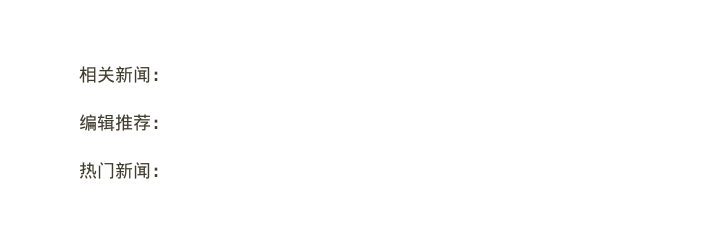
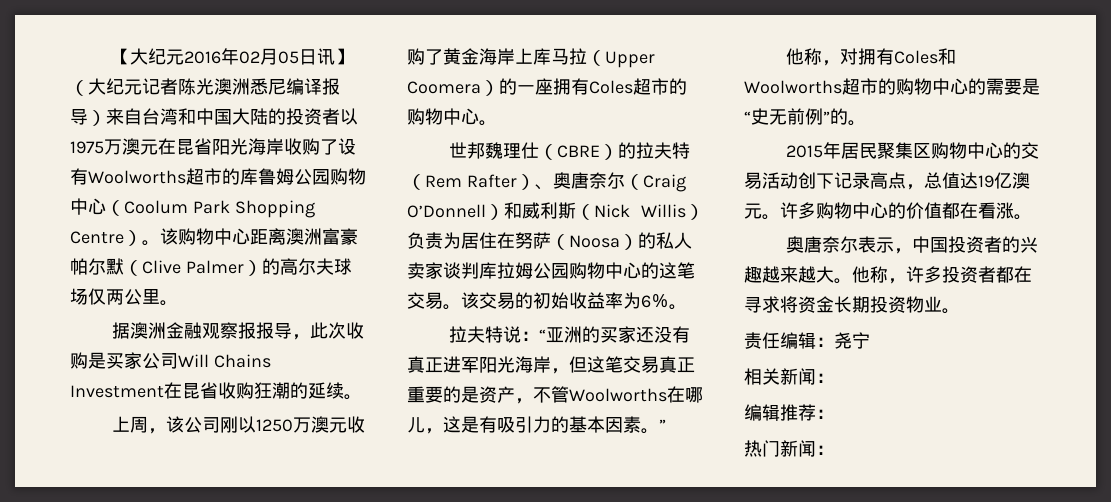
+ 【大纪元2016年02月05日讯】（大纪元记者陈光澳洲悉尼编译报导）来自台湾和中国大陆的投资者以1975万澳元在昆省阳光海岸收购了设有Woolworths超市的库鲁姆公园购物中心（Coolum Park Shopping Centre）。该购物中心距离澳洲富豪帕尔默（Clive Palmer）的高尔夫球场仅两公里。
+ 据澳洲金融观察报报导，此次收购是买家公司Will Chains Investment在昆省收购狂潮的延续。
+ 上周，该公司刚以1250万澳元收购了黄金海岸上库马拉（Upper Coomera）的一座拥有Coles超市的购物中心。
+ 世邦魏理仕（CBRE）的拉夫特（Rem Rafter）、奥唐奈尔（Craig O’Donnell）和威利斯（Nick Willis）负责为居住在努萨（Noosa）的私人卖家谈判库拉姆公园购物中心的这笔交易。该交易的初始收益率为6％。
+ 拉夫特说：“亚洲的买家还没有真正进军阳光海岸，但这笔交易真正重要的是资产，不管Woolworths在哪儿，这是有吸引力的基本因素。”
+ 他称，对拥有Coles和Woolworths超市的购物中心的需要是“史无前例”的。
+ 2015年居民聚集区购物中心的交易活动创下记录高点，总值达19亿澳元。许多购物中心的价值都在看涨。
+ 奥唐奈尔表示，中国投资者的兴趣越来越大。他称，许多投资者都在寻求将资金长期投资物业。
+ 责任编辑：尧宁

